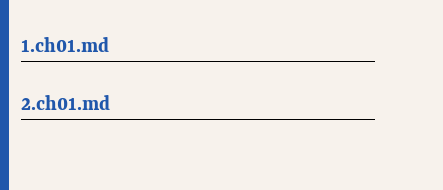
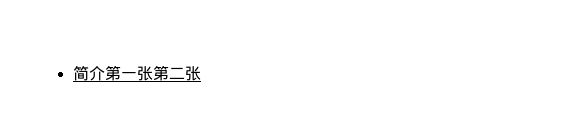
- 1.ch01.md
- 2.ch01.md
+ 简介第一张第二张

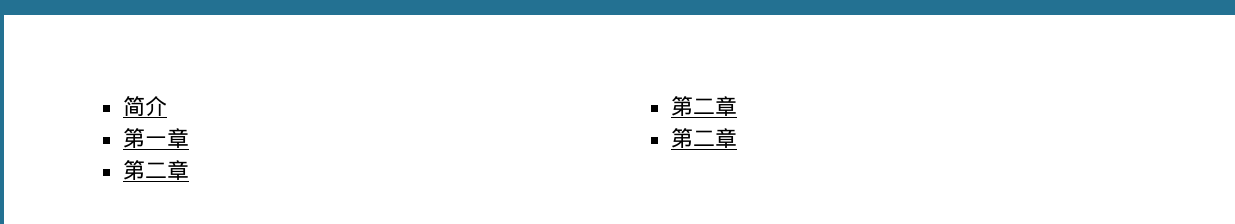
- 简介第一张第二张
+ 简介
+ 第一章
+ 第二章
+ 第二章
+ 第二章

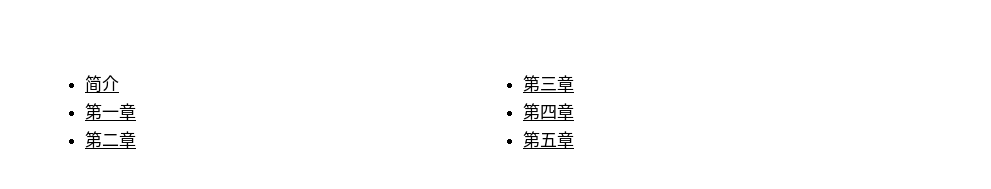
  第一章
  第二章
- 第二章
- 第二章
+ 第三章
+ 第四章
+ 第五章

